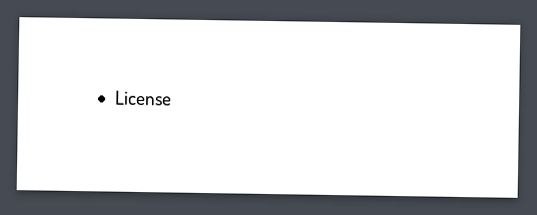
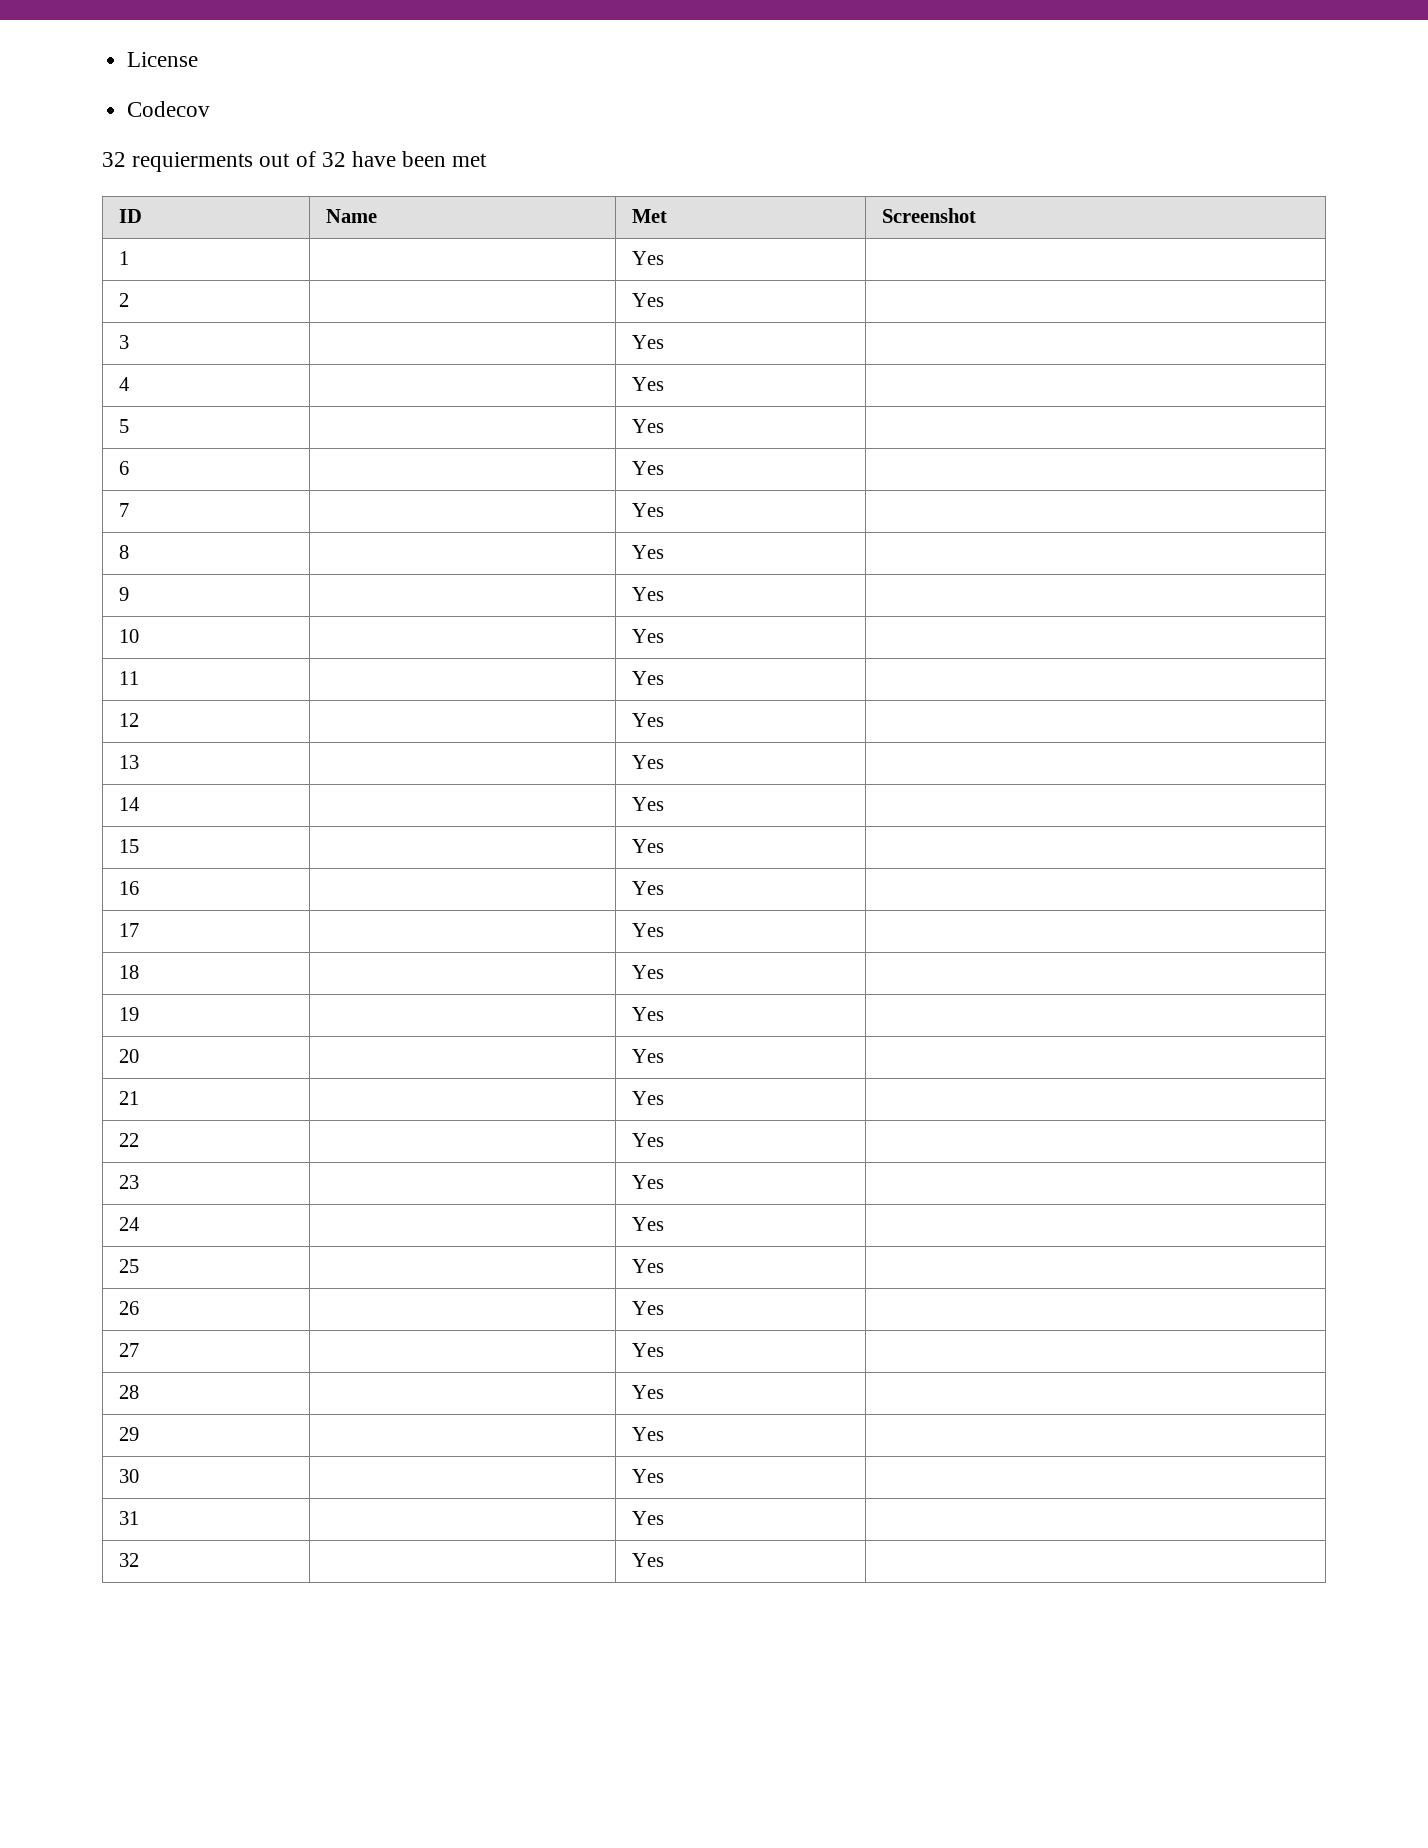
+ Codecov
+ 32 requierments out of 32 have been met
+ ID | Name | Met | Screenshot
+ 1 | | Yes |
+ 2 | | Yes |
+ 3 | | Yes |
+ 4 | | Yes |
+ 5 | | Yes |
+ 6 | | Yes |
+ 7 | | Yes |
+ 8 | | Yes |
+ 9 | | Yes |
+ 10 | | Yes |
+ 11 | | Yes |
+ 12 | | Yes |
+ 13 | | Yes |
+ 14 | | Yes |
+ 15 | | Yes |
+ 16 | | Yes |
+ 17 | | Yes |
+ 18 | | Yes |
+ 19 | | Yes |
+ 20 | | Yes |
+ 21 | | Yes |
+ 22 | | Yes |
+ 23 | | Yes |
+ 24 | | Yes |
+ 25 | | Yes |
+ 26 | | Yes |
+ 27 | | Yes |
+ 28 | | Yes |
+ 29 | | Yes |
+ 30 | | Yes |
+ 31 | | Yes |
+ 32 | | Yes |

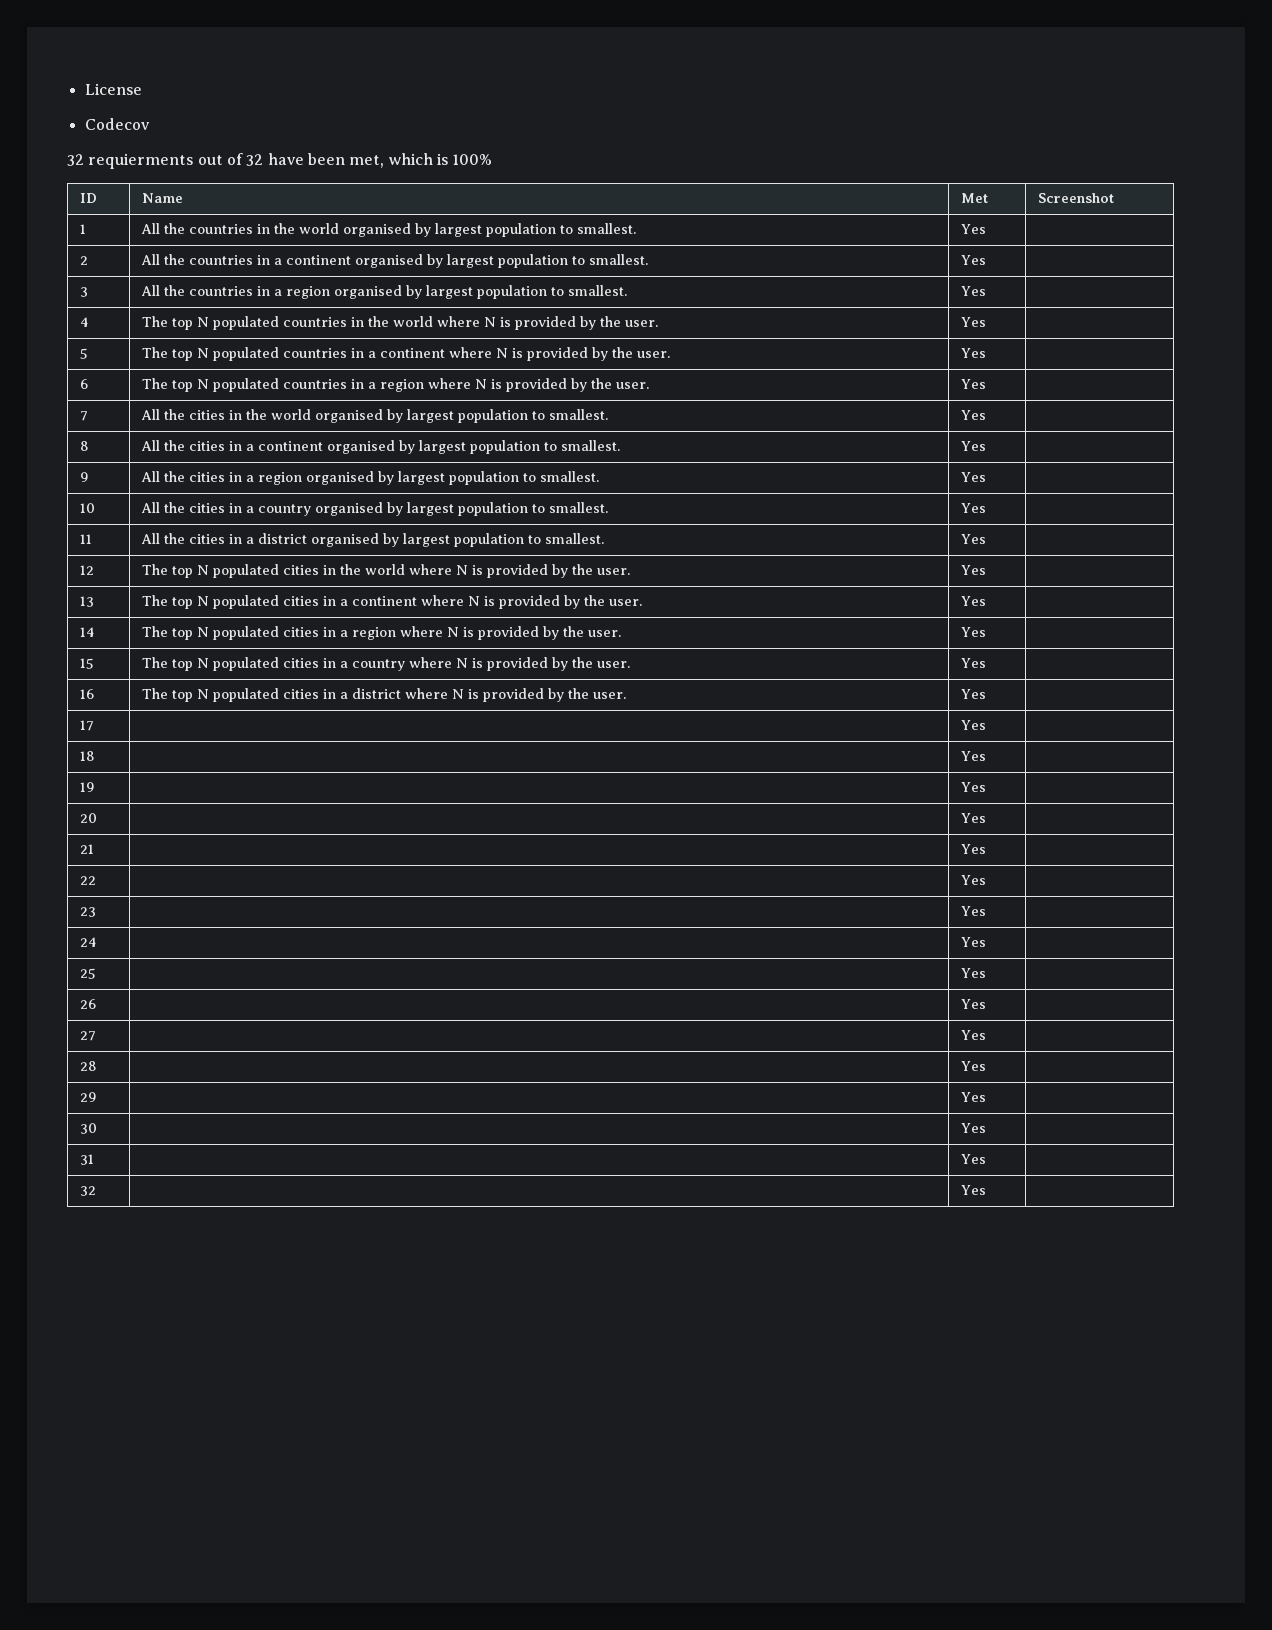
- 32 requierments out of 32 have been met
+ 32 requierments out of 32 have been met, which is 100%
- 1 | | Yes |
- 2 | | Yes |
- 3 | | Yes |
- 4 | | Yes |
- 5 | | Yes |
- 6 | | Yes |
- 7 | | Yes |
- 8 | | Yes |
- 9 | | Yes |
- 10 | | Yes |
- 11 | | Yes |
- 12 | | Yes |
- 13 | | Yes |
- 14 | | Yes |
- 15 | | Yes |
- 16 | | Yes |
+ 1 | All the countries in the world organised by largest population to smallest. | Yes |
+ 2 | All the countries in a continent organised by largest population to smallest. | Yes |
+ 3 | All the countries in a region organised by largest population to smallest. | Yes |
+ 4 | The top N populated countries in the world where N is provided by the user. | Yes |
+ 5 | The top N populated countries in a continent where N is provided by the user. | Yes |
+ 6 | The top N populated countries in a region where N is provided by the user. | Yes |
+ 7 | All the cities in the world organised by largest population to smallest. | Yes |
+ 8 | All the cities in a continent organised by largest population to smallest. | Yes |
+ 9 | All the cities in a region organised by largest population to smallest. | Yes |
+ 10 | All the cities in a country organised by largest population to smallest. | Yes |
+ 11 | All the cities in a district organised by largest population to smallest. | Yes |
+ 12 | The top N populated cities in the world where N is provided by the user. | Yes |
+ 13 | The top N populated cities in a continent where N is provided by the user. | Yes |
+ 14 | The top N populated cities in a region where N is provided by the user. | Yes |
+ 15 | The top N populated cities in a country where N is provided by the user. | Yes |
+ 16 | The top N populated cities in a district where N is provided by the user. | Yes |

